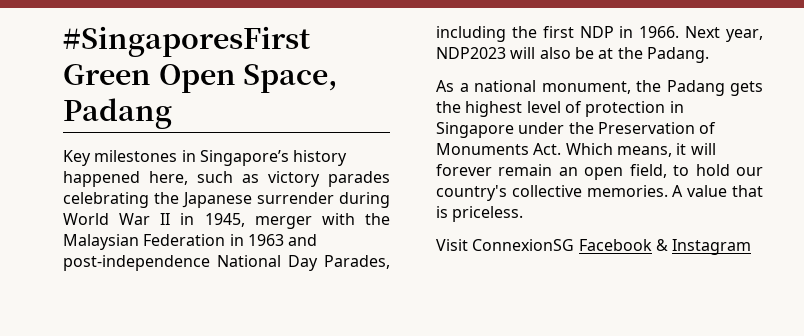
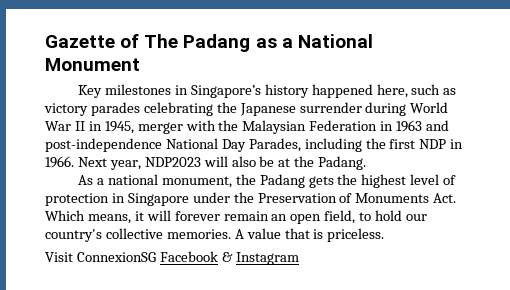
- #SingaporesFirst Green Open Space, Padang
+ Gazette of The Padang as a National Monument

